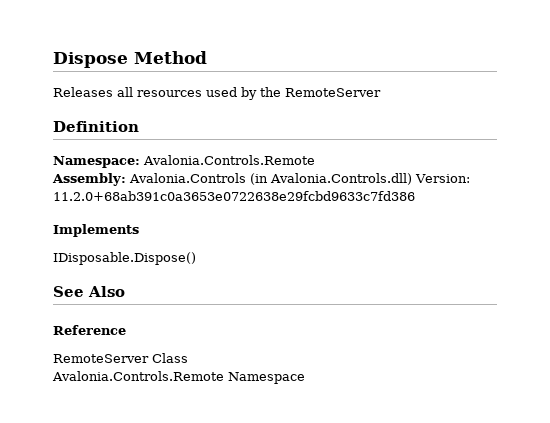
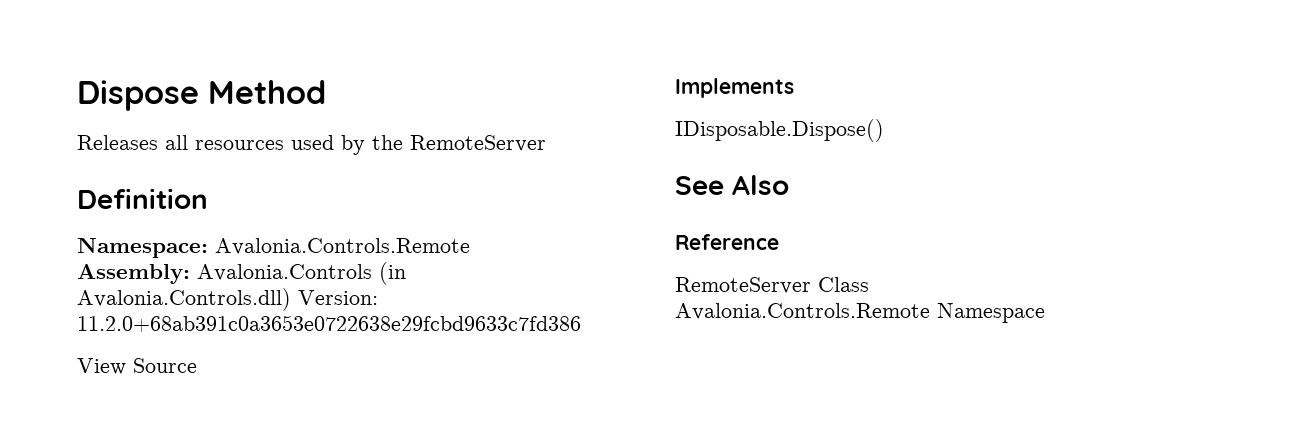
+ View Source

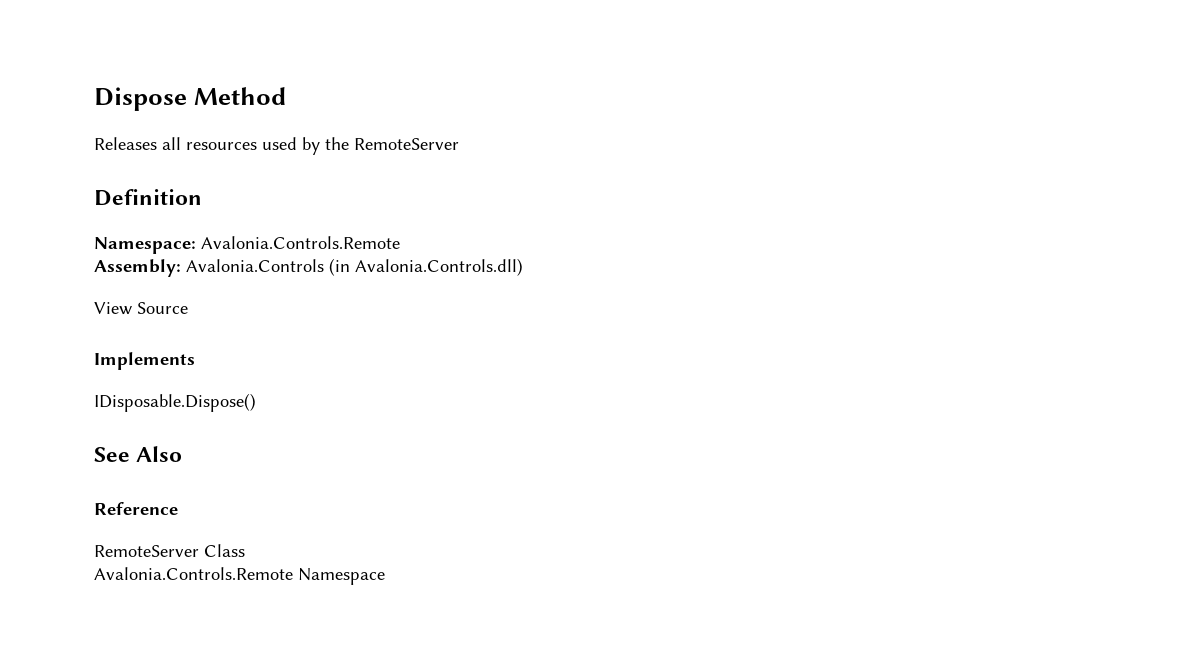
- Assembly: Avalonia.Controls (in Avalonia.Controls.dll) Version: 11.2.0+68ab391c0a3653e0722638e29fcbd9633c7fd386
+ Assembly: Avalonia.Controls (in Avalonia.Controls.dll)

